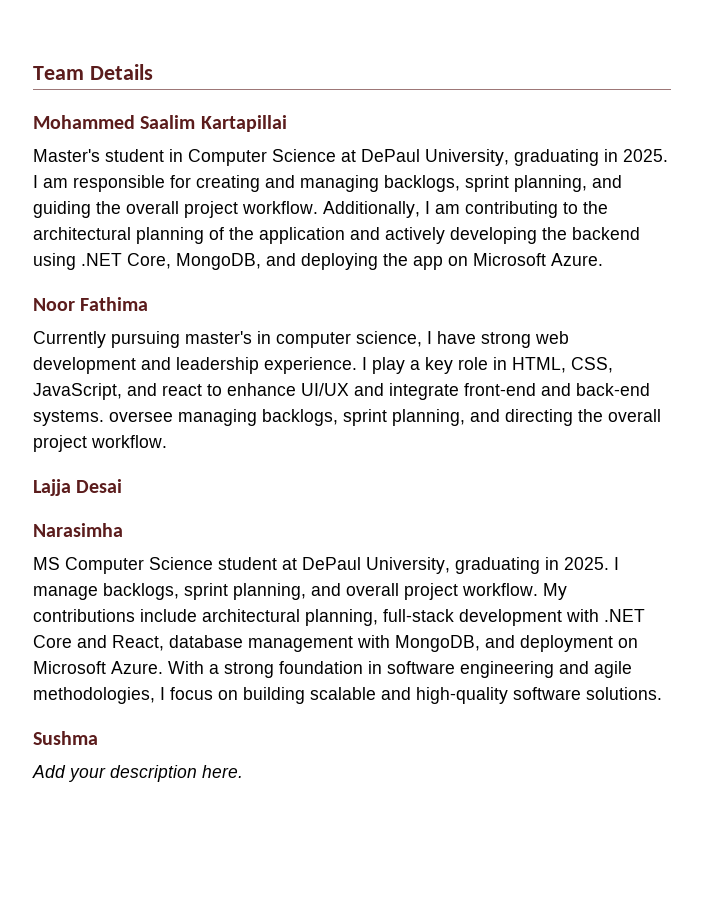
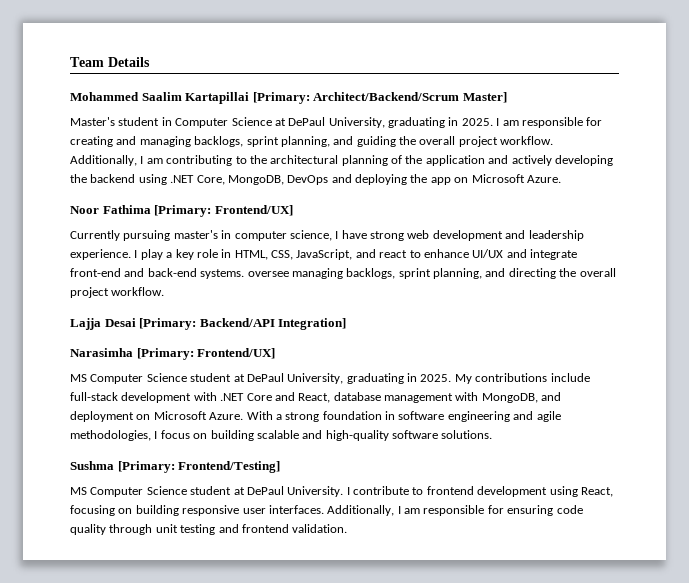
- Mohammed Saalim Kartapillai
+ Mohammed Saalim Kartapillai [Primary: Architect/Backend/Scrum Master]
- Additionally, I am contributing to the architectural planning of the application and actively developing the backend using .NET Core, MongoDB, and deploying the app on Microsoft Azure.
+ Additionally, I am contributing to the architectural planning of the application and actively developing the backend using .NET Core, MongoDB, DevOps and deploying the app on Microsoft Azure.
- Noor Fathima
+ Noor Fathima [Primary: Frontend/UX]
- Lajja Desai
+ Lajja Desai [Primary: Backend/API Integration]
- Narasimha
+ Narasimha [Primary: Frontend/UX]
- I manage backlogs, sprint planning, and overall project workflow.
- My contributions include architectural planning, full-stack development with .NET Core and React, database management with MongoDB, and deployment on Microsoft Azure.
+ My contributions include full-stack development with .NET Core and React, database management with MongoDB, and deployment on Microsoft Azure.
- Sushma
- Add your description here.
+ Sushma [Primary: Frontend/Testing]
+ MS Computer Science student at DePaul University. I contribute to frontend development using React, focusing on building responsive user interfaces. Additionally, I am responsible for ensuring code quality through unit testing and frontend validation.

